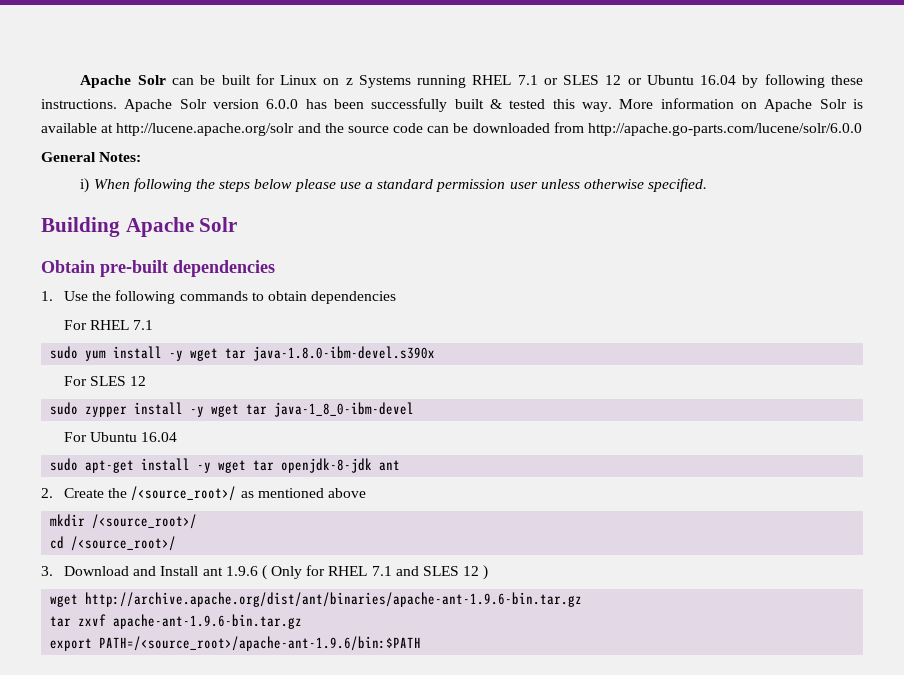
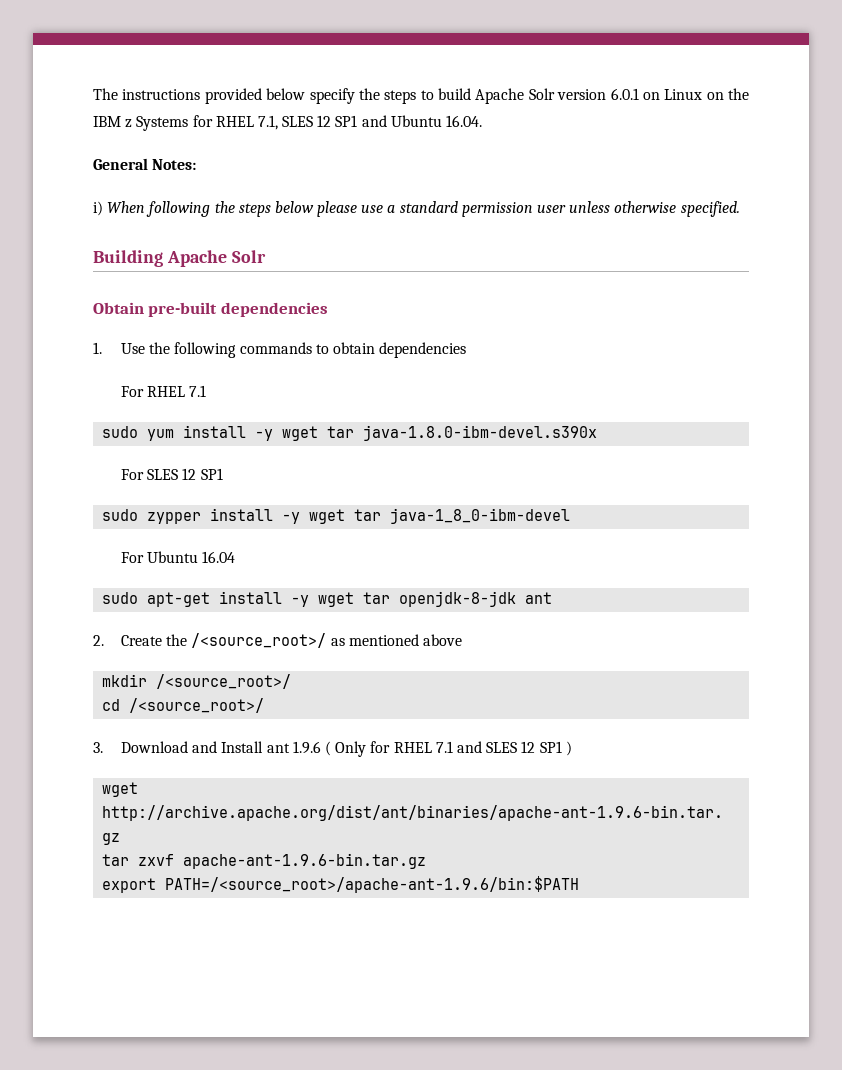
- Apache Solr can be built for Linux on z Systems running RHEL 7.1 or SLES 12 or Ubuntu 16.04 by following these instructions. Apache Solr version 6.0.0 has been successfully built & tested this way. More information on Apache Solr is available at http://lucene.apache.org/solr and the source code can be downloaded from http://apache.go-parts.com/lucene/solr/6.0.0
+ The instructions provided below specify the steps to build Apache Solr version 6.0.1 on Linux on the IBM z Systems for RHEL 7.1, SLES 12 SP1 and Ubuntu 16.04.
- For SLES 12
+ For SLES 12 SP1
- 3. Download and Install ant 1.9.6 ( Only for RHEL 7.1 and SLES 12 )
+ 3. Download and Install ant 1.9.6 ( Only for RHEL 7.1 and SLES 12 SP1 )

